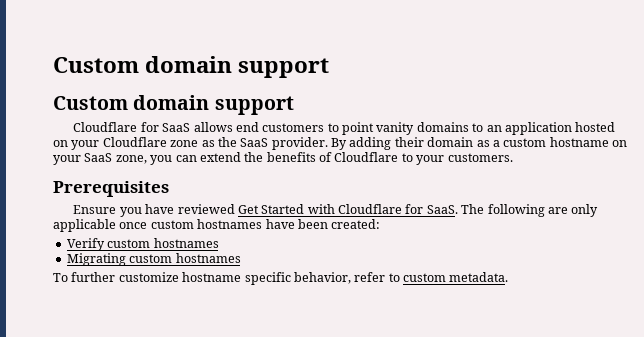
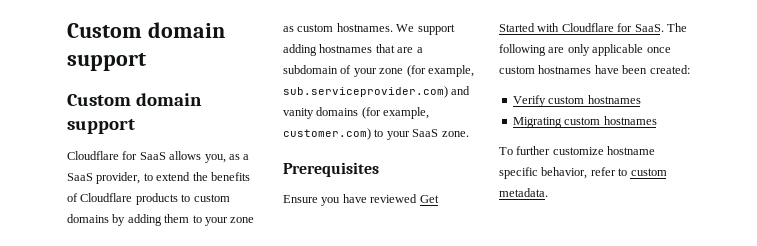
- Cloudflare for SaaS allows end customers to point vanity domains to an application hosted on your Cloudflare zone as the SaaS provider. By adding their domain as a custom hostname on your SaaS zone, you can extend the benefits of Cloudflare to your customers.
+ Cloudflare for SaaS allows you, as a SaaS provider, to extend the benefits of Cloudflare products to custom domains by adding them to your zone as custom hostnames. We support adding hostnames that are a subdomain of your zone (for example, sub.serviceprovider.com) and vanity domains (for example, customer.com) to your SaaS zone.

